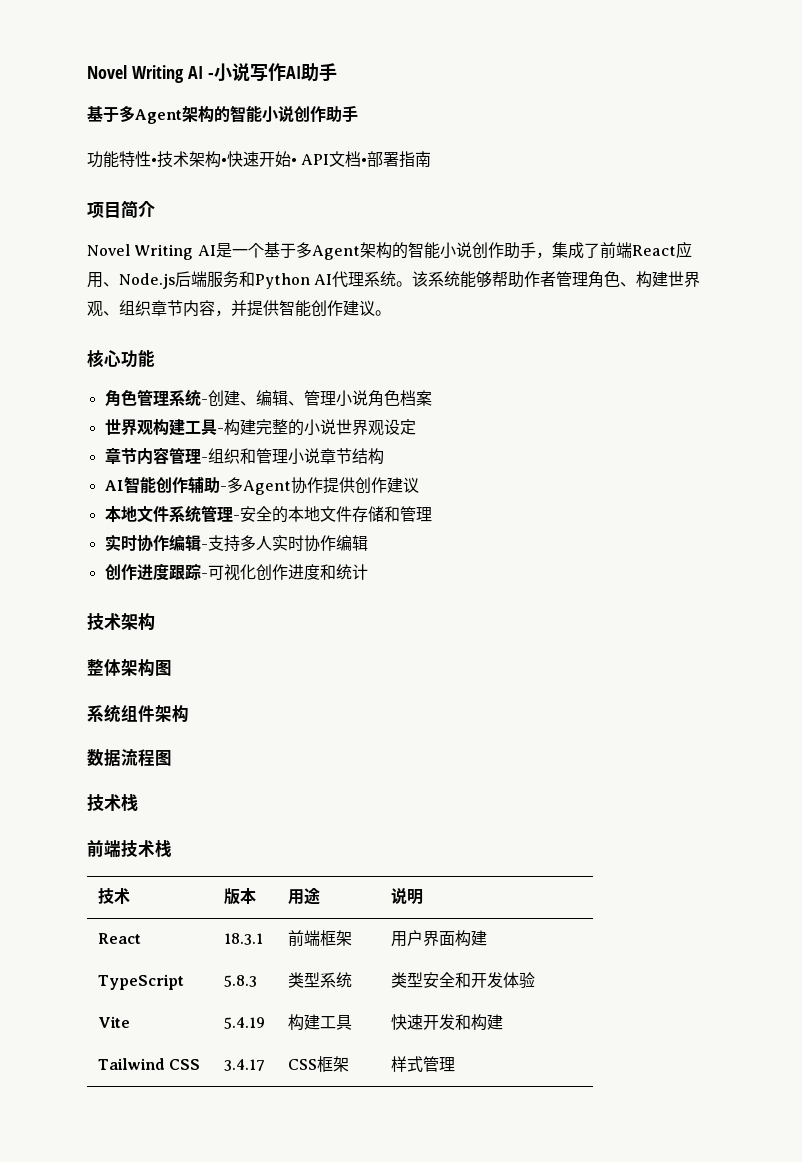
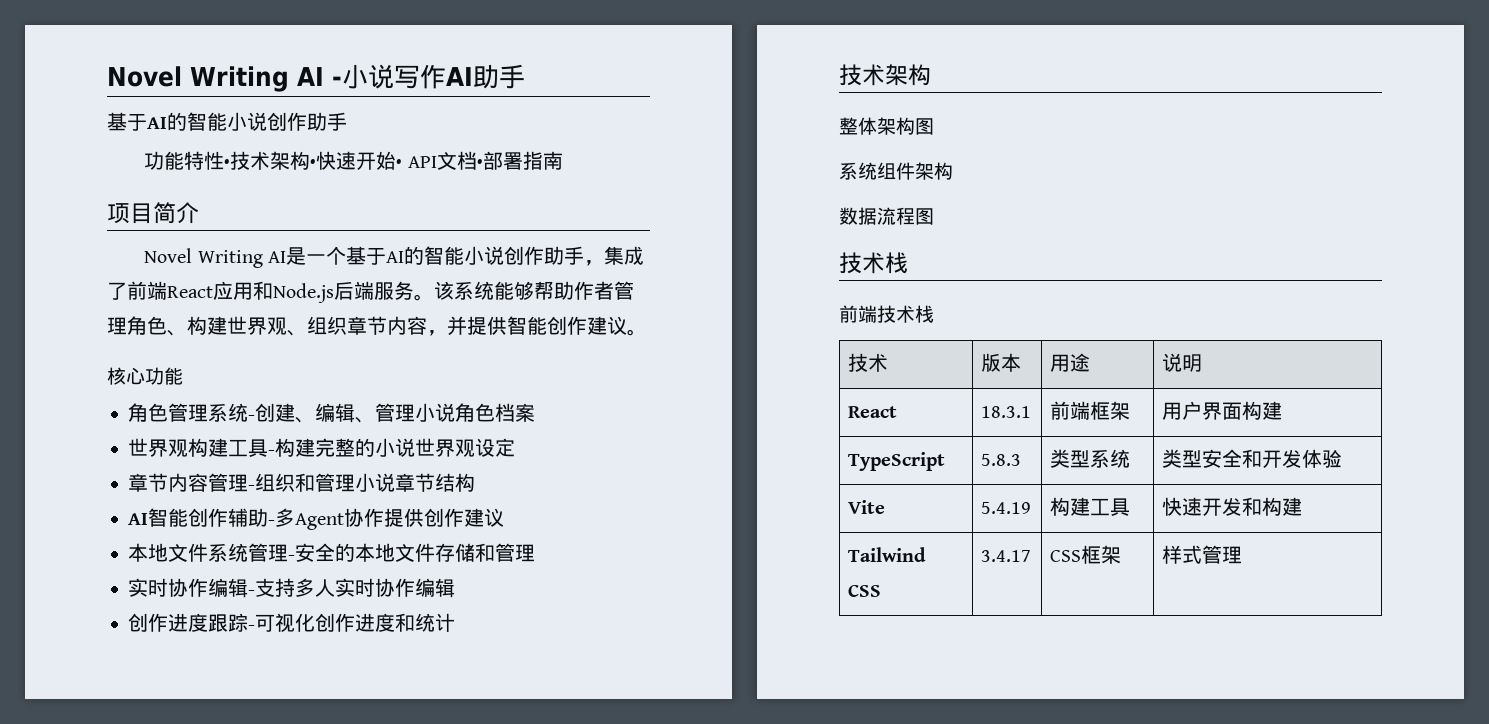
  Novel Writing AI -小说写作AI助手
- 基于多Agent架构的智能小说创作助手
+ 基于AI的智能小说创作助手
- Novel Writing AI是一个基于多Agent架构的智能小说创作助手，集成了前端React应用、Node.js后端服务和Python AI代理系统。
+ Novel Writing AI是一个基于AI的智能小说创作助手，集成了前端React应用和Node.js后端服务。

